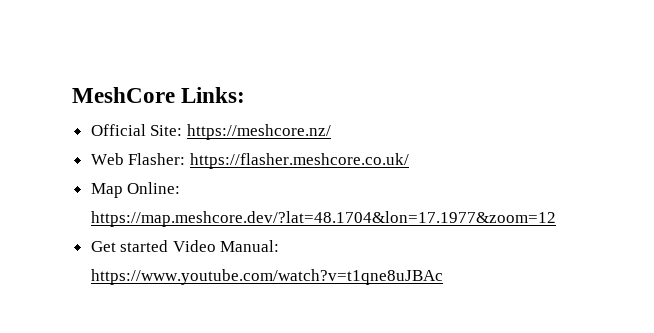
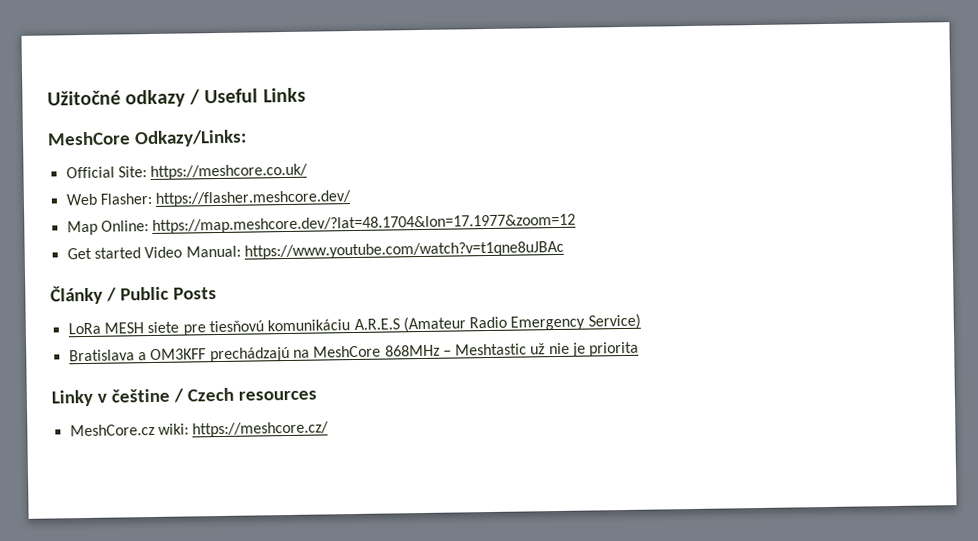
- MeshCore Links:
+ Užitočné odkazy / Useful Links
+ MeshCore Odkazy/Links:
- Official Site: https://meshcore.nz/
+ Official Site: https://meshcore.co.uk/
- Web Flasher: https://flasher.meshcore.co.uk/
+ Web Flasher: https://flasher.meshcore.dev/
+ Články / Public Posts
+ LoRa MESH siete pre tiesňovú komunikáciu A.R.E.S (Amateur Radio Emergency Service)
+ Bratislava a OM3KFF prechádzajú na MeshCore 868MHz – Meshtastic už nie je priorita
+ Linky v češtine / Czech resources
+ MeshCore.cz wiki: https://meshcore.cz/

